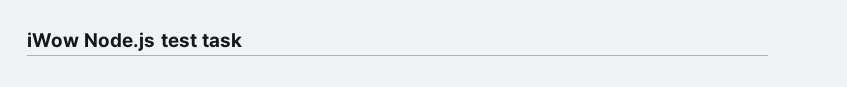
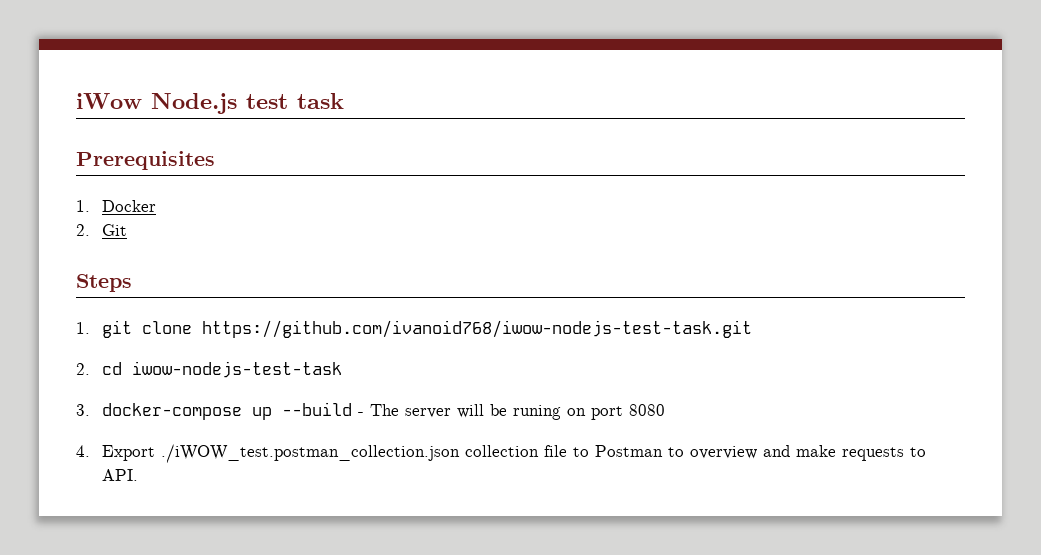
+ Prerequisites
+ 1. Docker
+ 2. Git
+ Steps
+ 1. git clone https://github.com/ivanoid768/iwow-nodejs-test-task.git
+ 2. cd iwow-nodejs-test-task
+ 3. docker-compose up --build - The server will be runing on port 8080
+ 4. Export ./iWOW_test.postman_collection.json collection file to Postman to overview and make requests to API.

